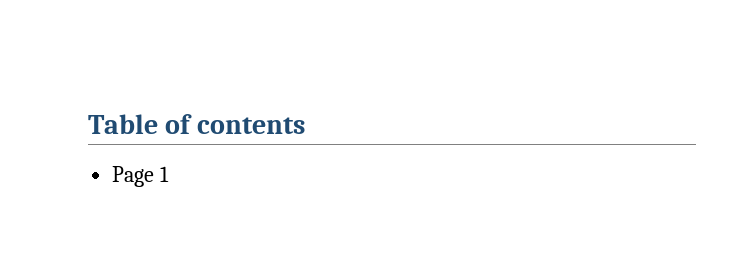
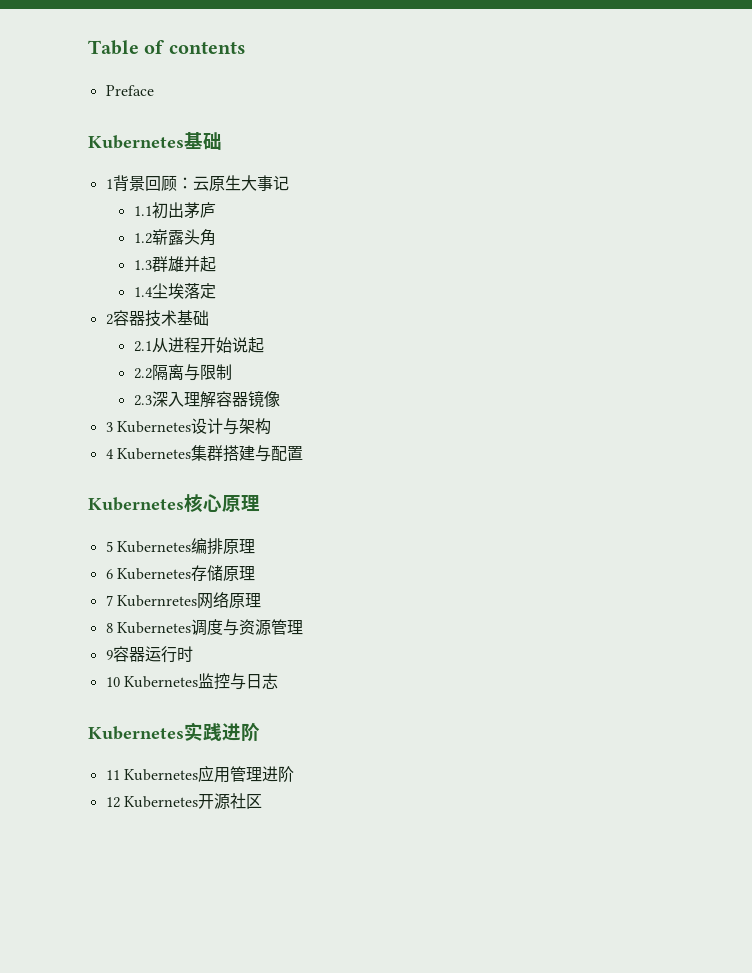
- Page 1
+ Preface
+ Kubernetes基础
+ 1背景回顾：云原生大事记
+ 1.1初出茅庐
+ 1.2崭露头角
+ 1.3群雄并起
+ 1.4尘埃落定
+ 2容器技术基础
+ 2.1从进程开始说起
+ 2.2隔离与限制
+ 2.3深入理解容器镜像
+ 3 Kubernetes设计与架构
+ 4 Kubernetes集群搭建与配置
+ Kubernetes核心原理
+ 5 Kubernetes编排原理
+ 6 Kubernetes存储原理
+ 7 Kubernretes网络原理
+ 8 Kubernetes调度与资源管理
+ 9容器运行时
+ 10 Kubernetes监控与日志
+ Kubernetes实践进阶
+ 11 Kubernetes应用管理进阶
+ 12 Kubernetes开源社区

